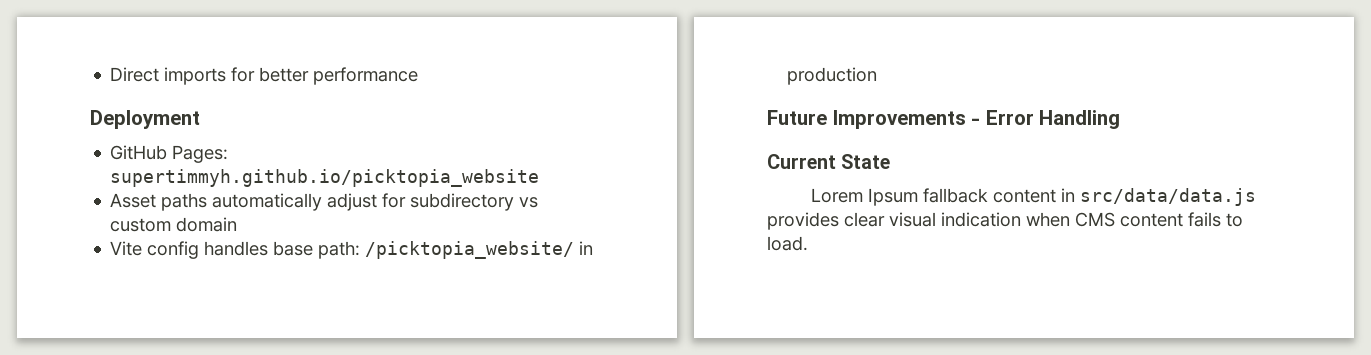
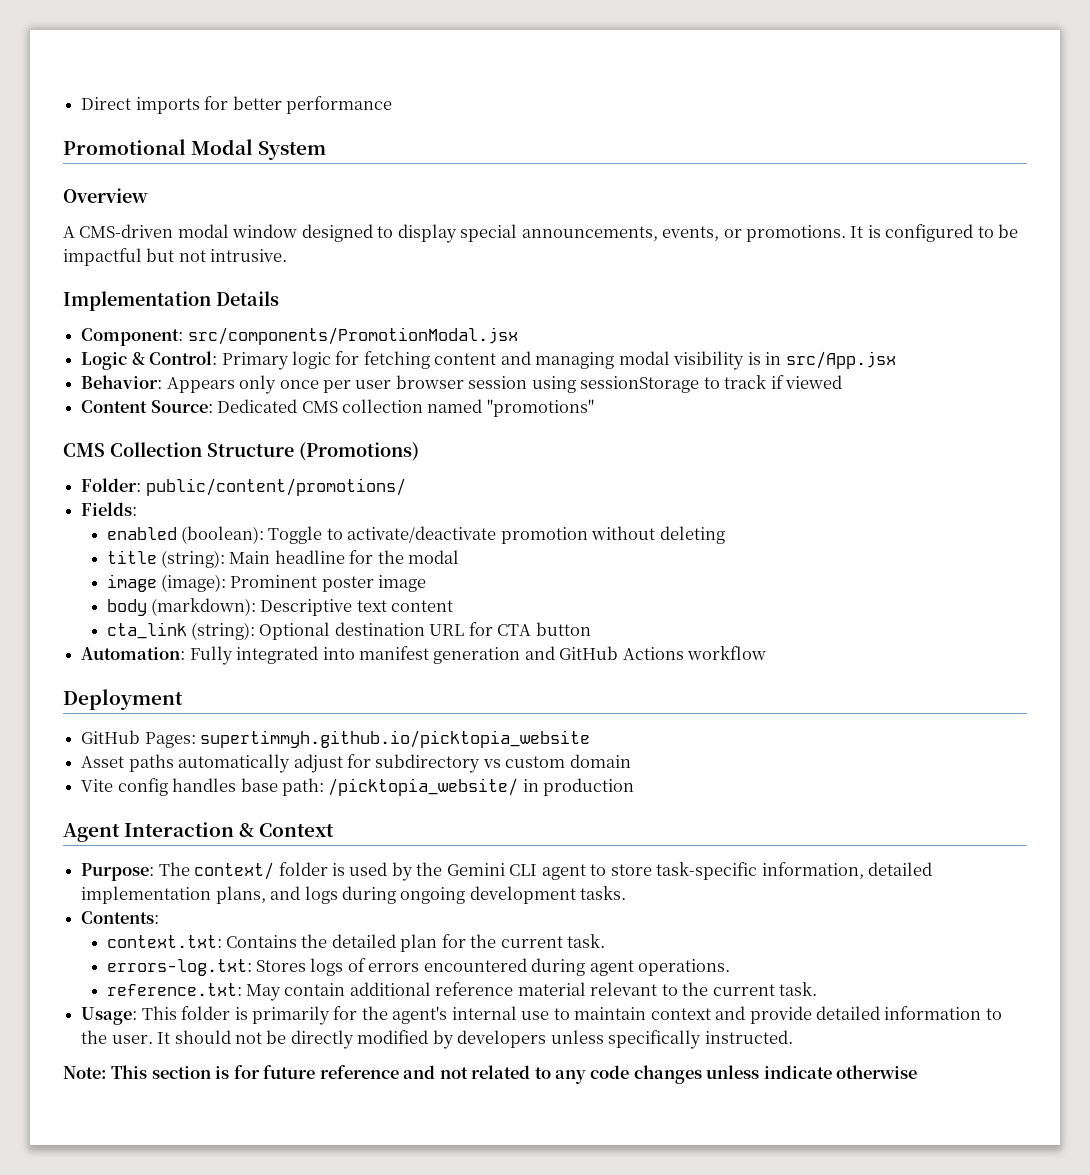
+ Promotional Modal System
+ Overview
+ A CMS-driven modal window designed to display special announcements, events, or promotions. It is configured to be impactful but not intrusive.
+ Implementation Details
+ Component: src/components/PromotionModal.jsx
+ Logic & Control: Primary logic for fetching content and managing modal visibility is in src/App.jsx
+ Behavior: Appears only once per user browser session using sessionStorage to track if viewed
+ Content Source: Dedicated CMS collection named "promotions"
+ CMS Collection Structure (Promotions)
+ Folder: public/content/promotions/
+ Fields:
+ enabled (boolean): Toggle to activate/deactivate promotion without deleting
+ title (string): Main headline for the modal
+ image (image): Prominent poster image
+ body (markdown): Descriptive text content
+ cta_link (string): Optional destination URL for CTA button
+ Automation: Fully integrated into manifest generation and GitHub Actions workflow
- Future Improvements - Error Handling
- Current State
- Lorem Ipsum fallback content in src/data/data.js provides clear visual indication when CMS content fails to load.
+ Agent Interaction & Context
+ Purpose: The context/ folder is used by the Gemini CLI agent to store task-specific information, detailed implementation plans, and logs during ongoing development tasks.
+ Contents:
+ context.txt: Contains the detailed plan for the current task.
+ errors-log.txt: Stores logs of errors encountered during agent operations.
+ reference.txt: May contain additional reference material relevant to the current task.
+ Usage: This folder is primarily for the agent's internal use to maintain context and provide detailed information to the user. It should not be directly modified by developers unless specifically instructed.
+ Note: This section is for future reference and not related to any code changes unless indicate otherwise

